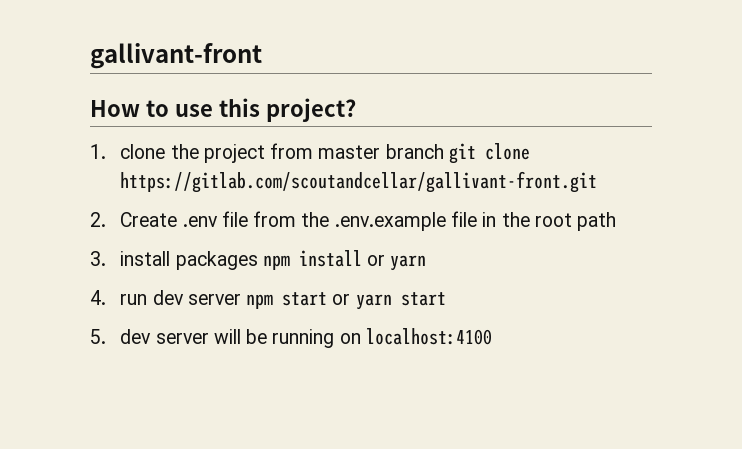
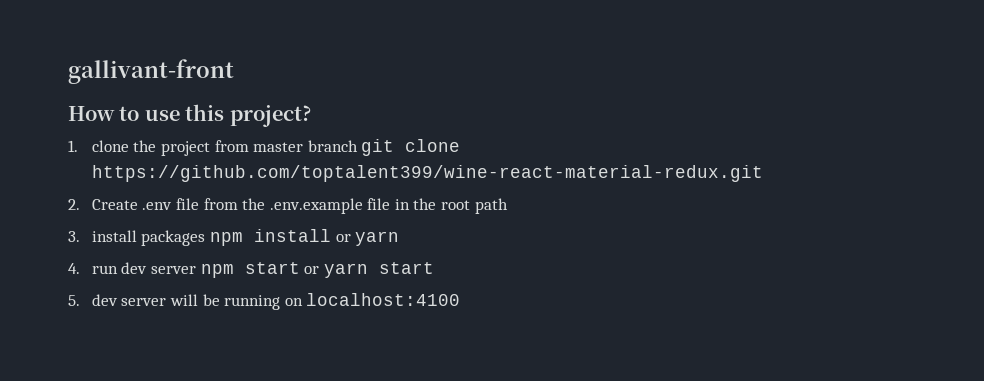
- 1. clone the project from master branch git clone https://gitlab.com/scoutandcellar/gallivant-front.git
+ 1. clone the project from master branch git clone https://github.com/toptalent399/wine-react-material-redux.git

